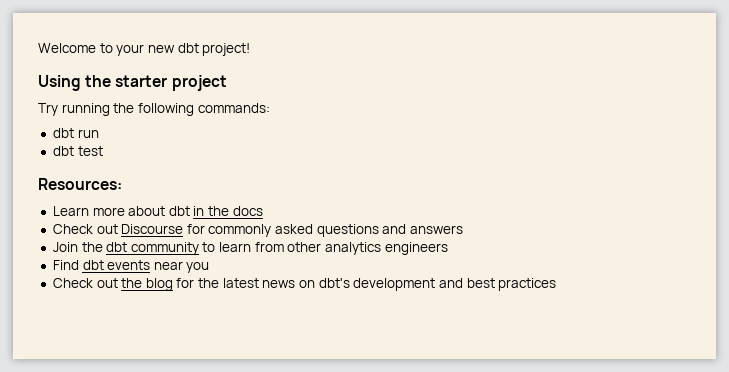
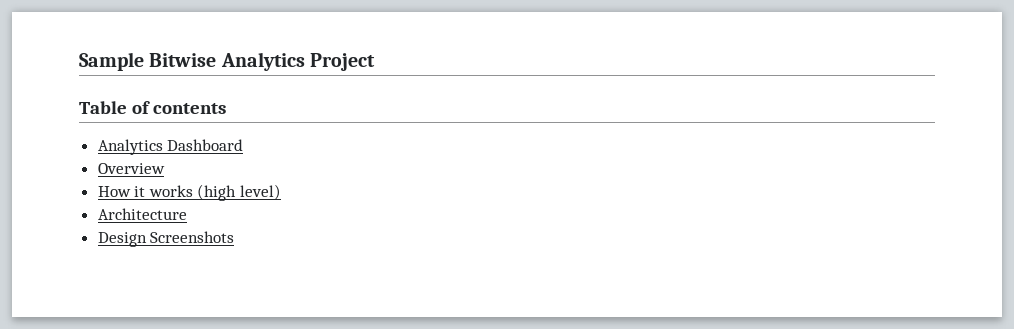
- Welcome to your new dbt project!
- Using the starter project
- Try running the following commands:
- dbt run
- dbt test
- Resources:
- Learn more about dbt in the docs
- Check out Discourse for commonly asked questions and answers
- Join the dbt community to learn from other analytics engineers
- Find dbt events near you
- Check out the blog for the latest news on dbt's development and best practices
+ Sample Bitwise Analytics Project
+ Table of contents
+ Analytics Dashboard
+ Overview
+ How it works (high level)
+ Architecture
+ Design Screenshots

